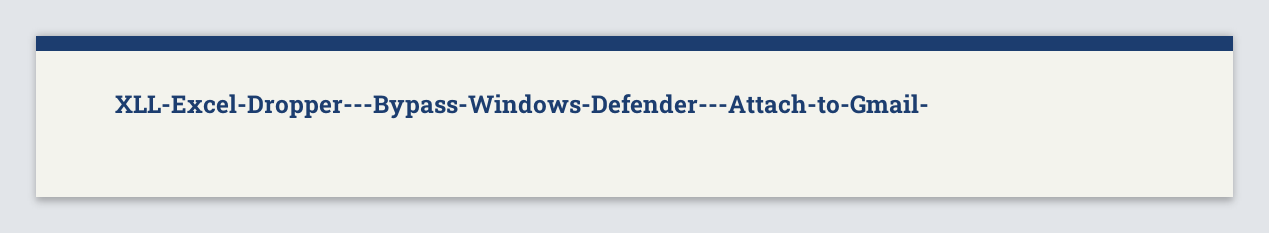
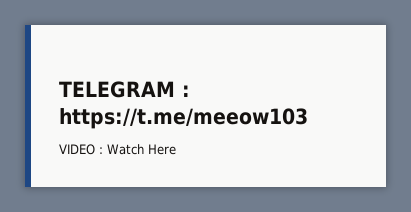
- XLL-Excel-Dropper---Bypass-Windows-Defender---Attach-to-Gmail-
+ TELEGRAM : https://t.me/meeow103
+ VIDEO : Watch Here

